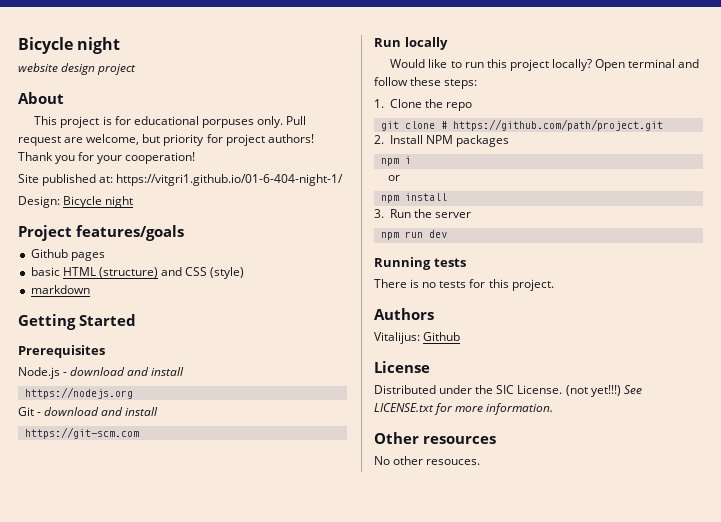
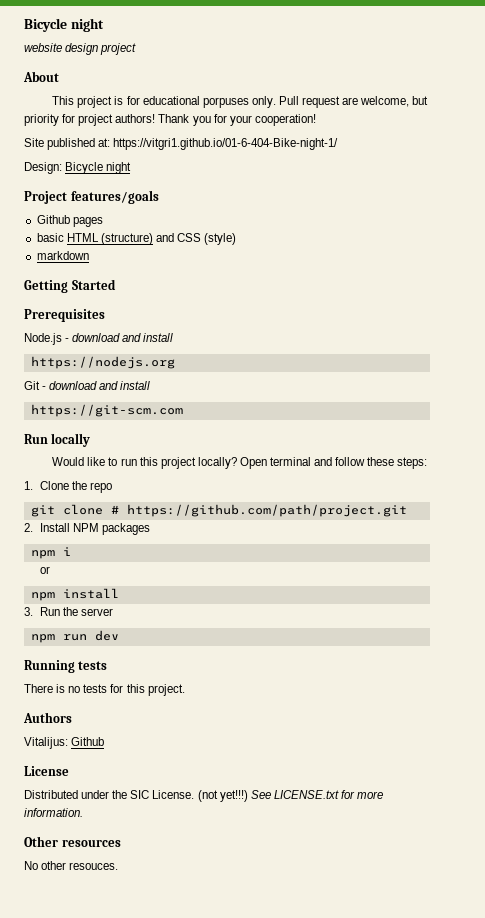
- Site published at: https://vitgri1.github.io/01-6-404-night-1/
+ Site published at: https://vitgri1.github.io/01-6-404-Bike-night-1/

